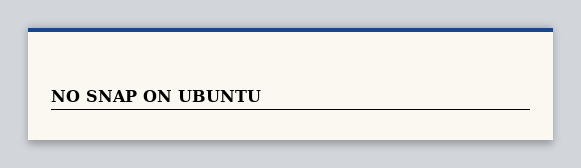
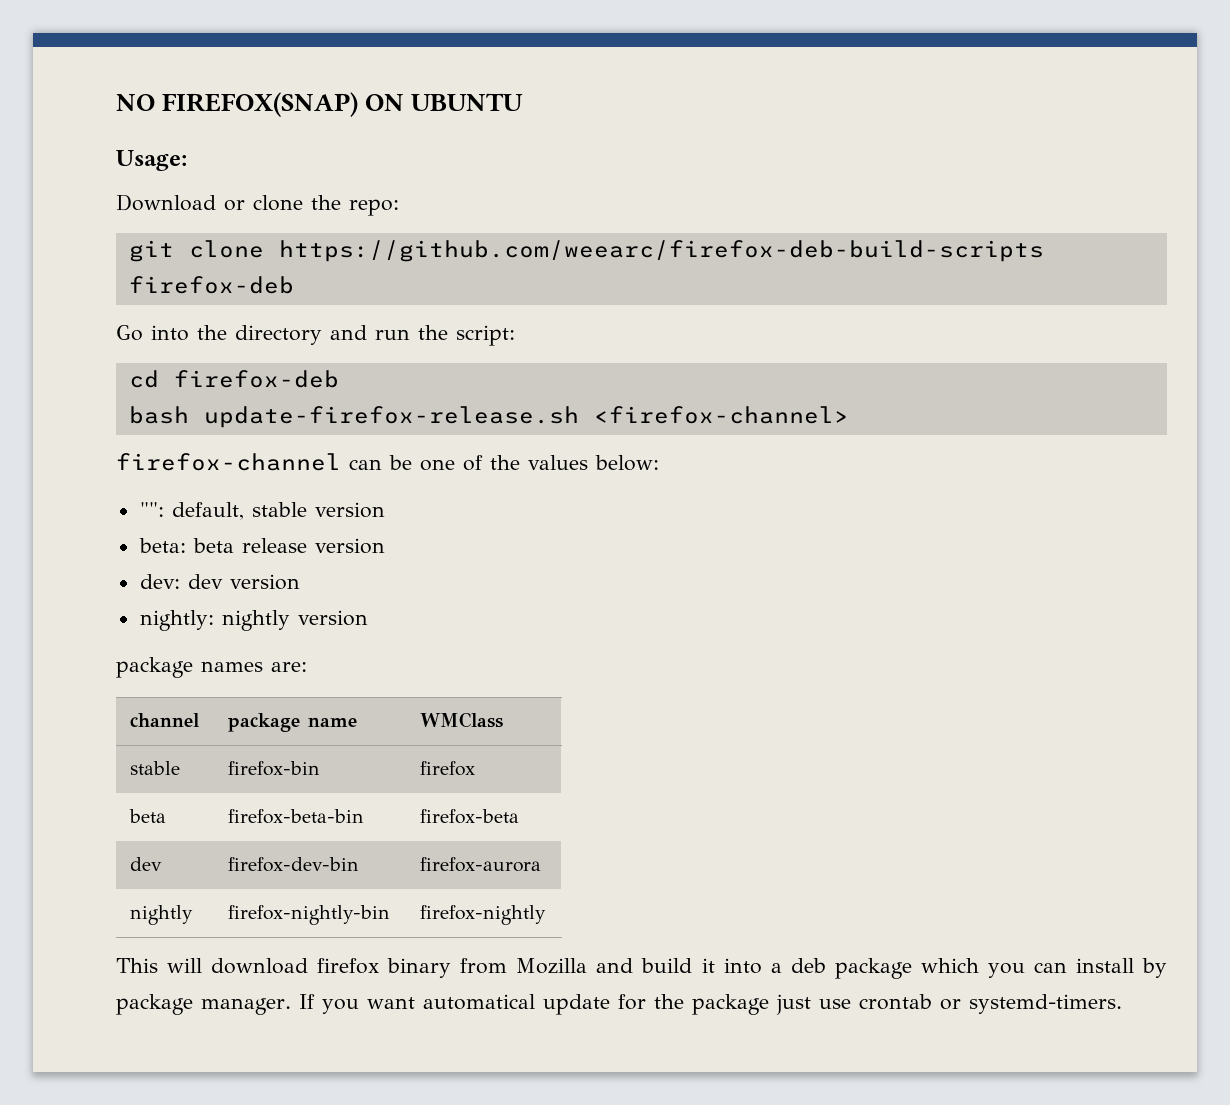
- NO SNAP ON UBUNTU
+ NO FIREFOX(SNAP) ON UBUNTU
+ Usage:
+ Download or clone the repo:
+ git clone https://github.com/weearc/firefox-deb-build-scripts firefox-deb
+ Go into the directory and run the script:
+ cd firefox-deb
+ bash update-firefox-release.sh <firefox-channel>
+ firefox-channel can be one of the values below:
+ "": default, stable version
+ beta: beta release version
+ dev: dev version
+ nightly: nightly version
+ package names are:
+ channel | package name | WMClass
+ stable | firefox-bin | firefox
+ beta | firefox-beta-bin | firefox-beta
+ dev | firefox-dev-bin | firefox-aurora
+ nightly | firefox-nightly-bin | firefox-nightly
+ This will download firefox binary from Mozilla and build it into a deb package which you can install by package manager. If you want automatical update for the package just use crontab or systemd-timers.

